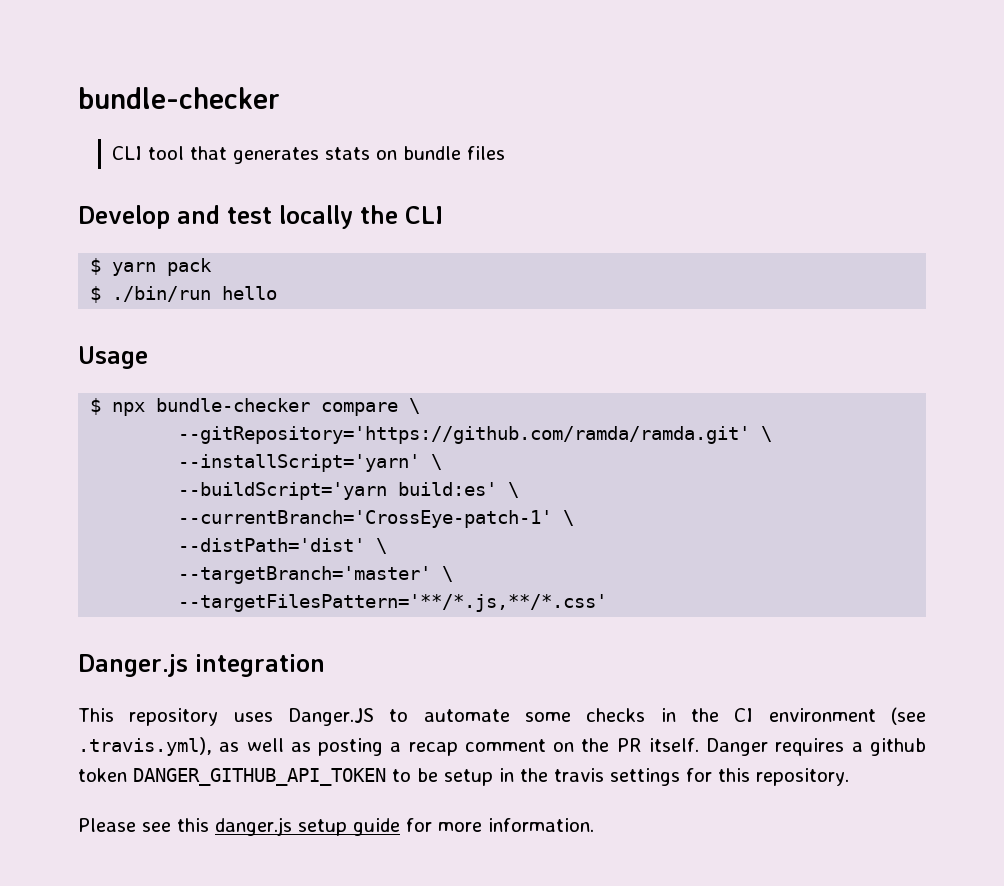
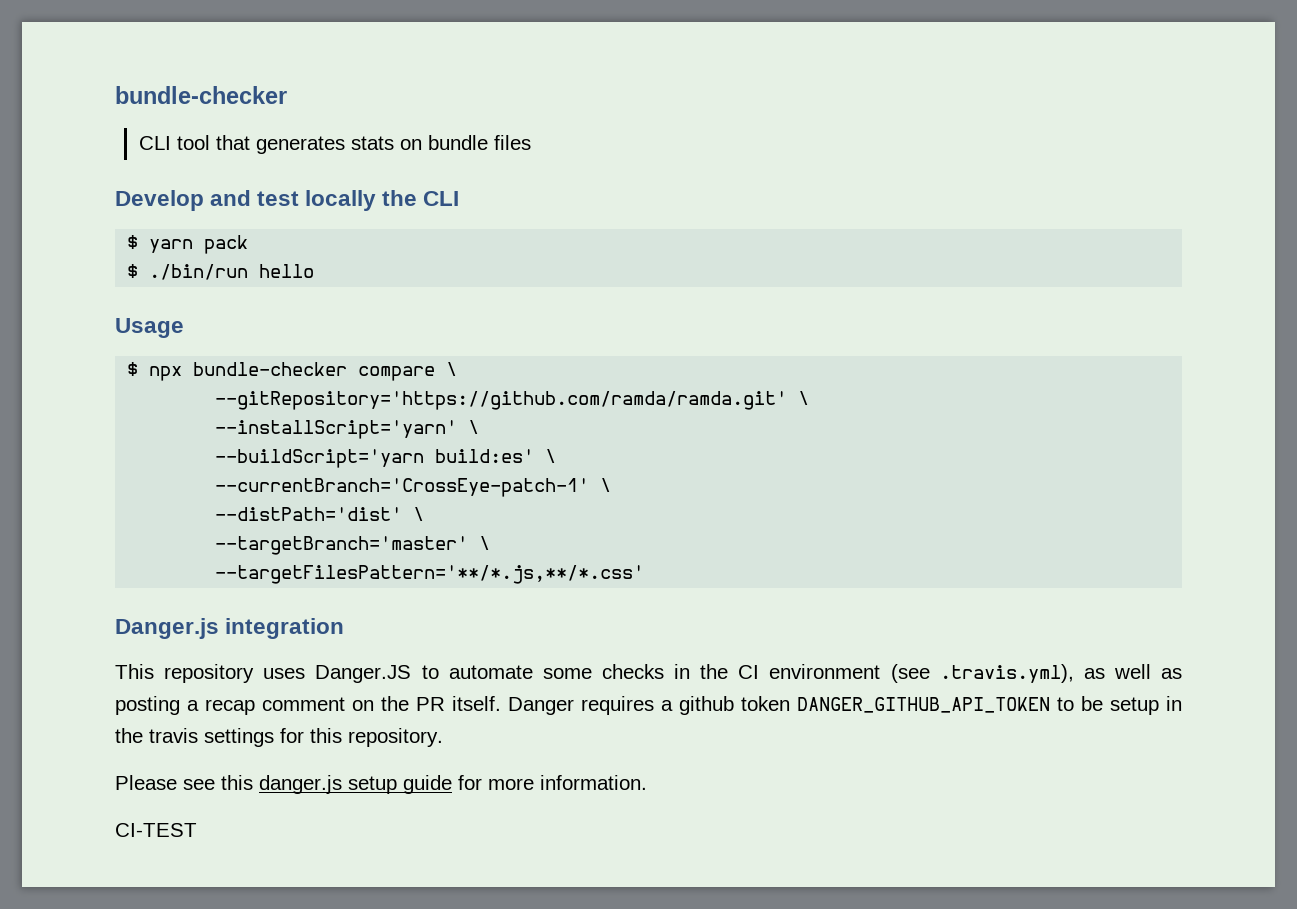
+ CI-TEST

